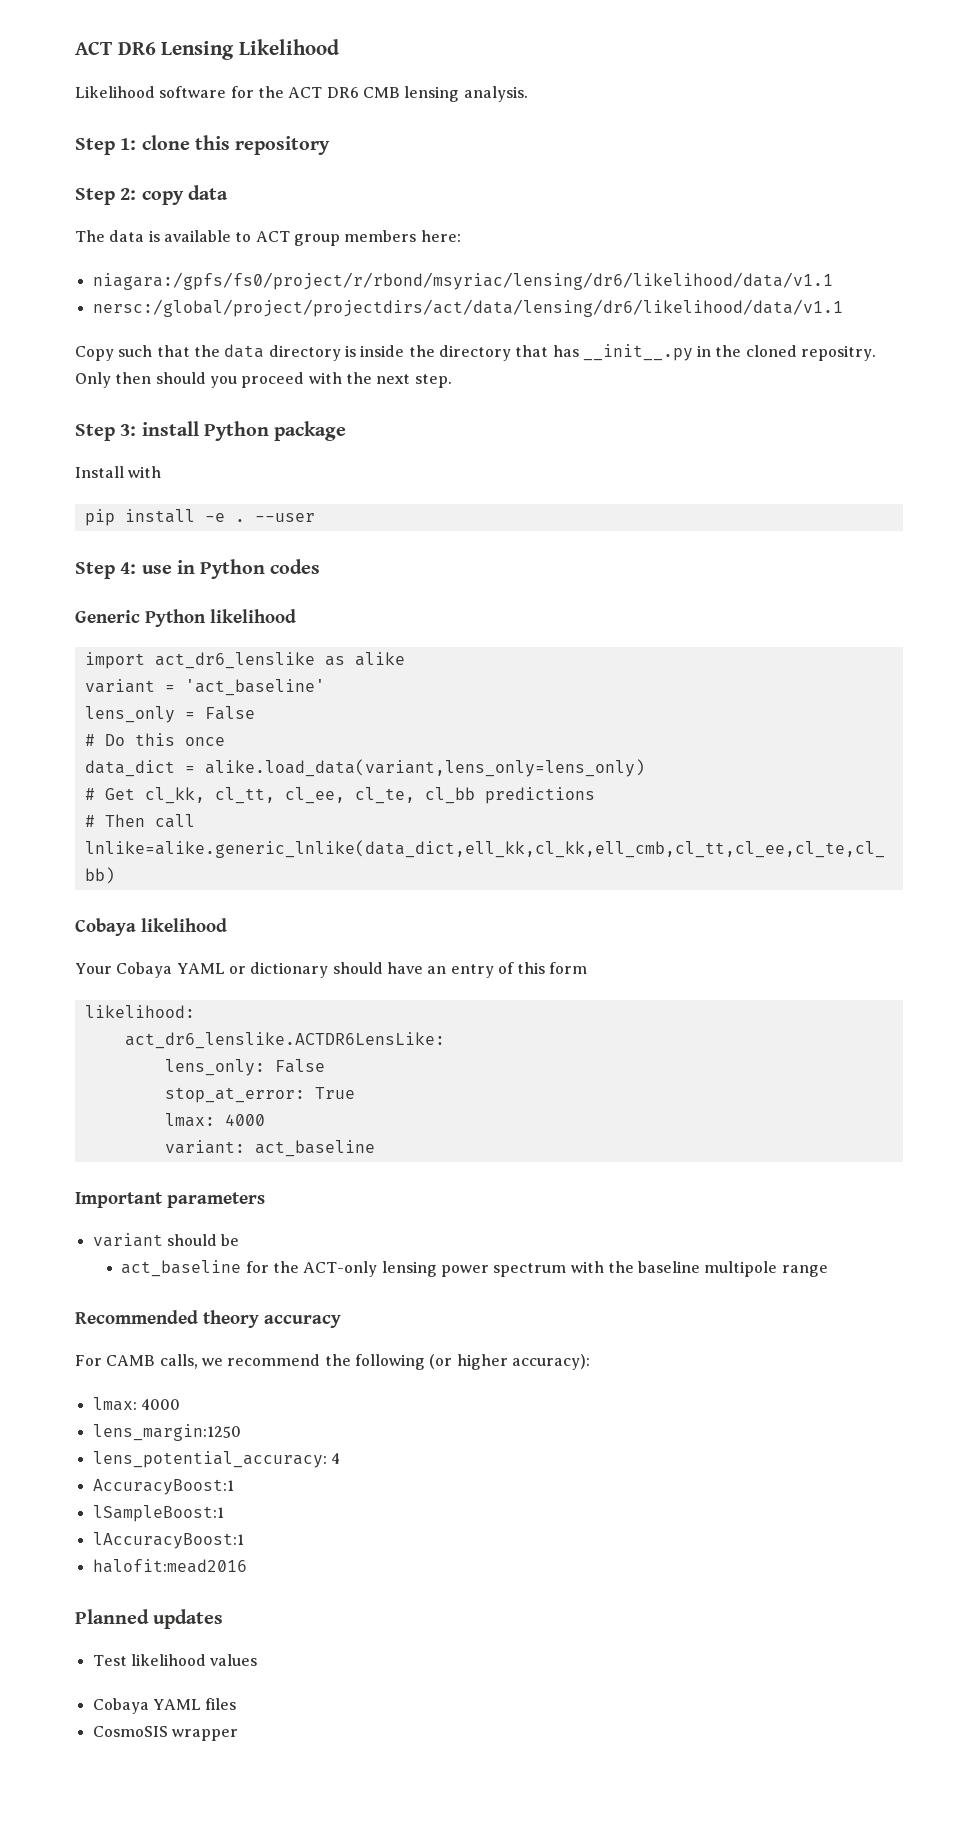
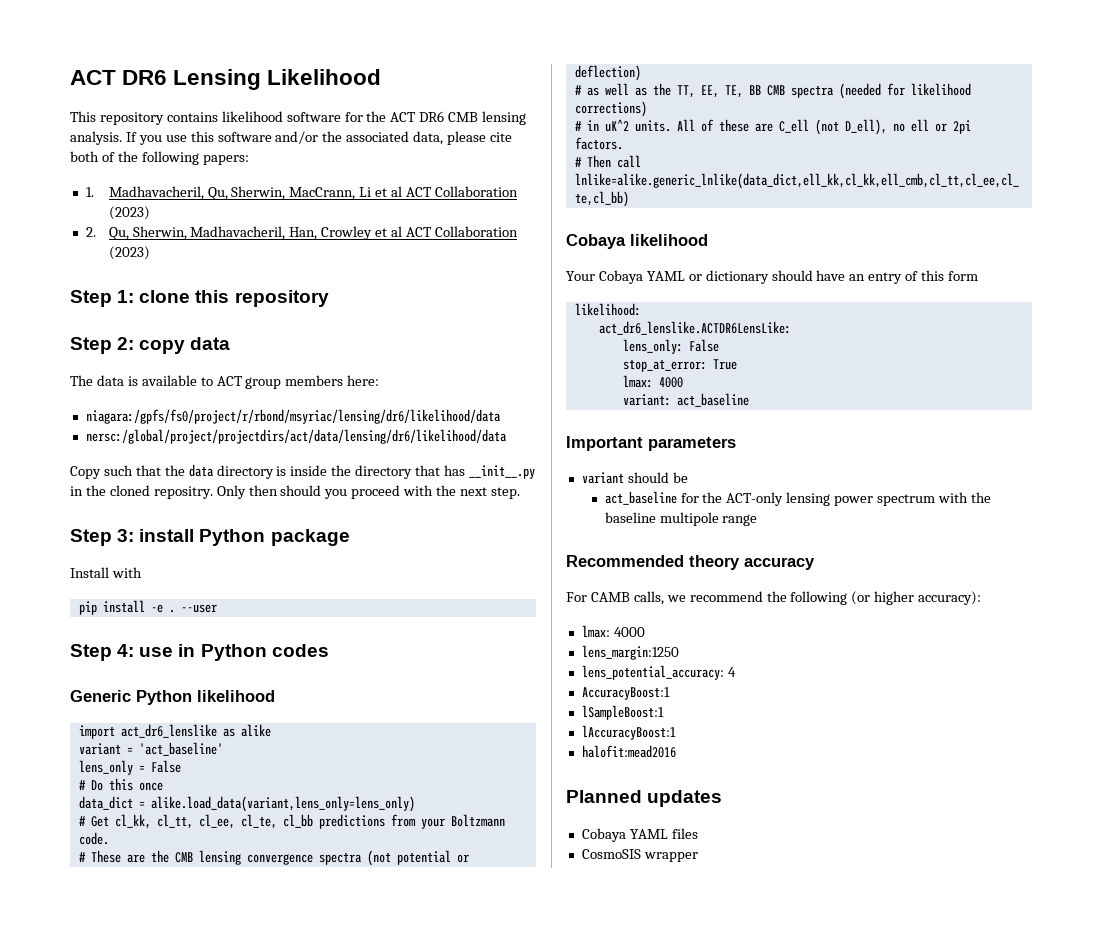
- Likelihood software for the ACT DR6 CMB lensing analysis.
+ This repository contains likelihood software for the ACT DR6 CMB lensing analysis. If you use this software and/or the associated data, please cite both of the following papers:
+ 1. Madhavacheril, Qu, Sherwin, MacCrann, Li et al ACT Collaboration (2023)
+ 2. Qu, Sherwin, Madhavacheril, Han, Crowley et al ACT Collaboration (2023)
- niagara:/gpfs/fs0/project/r/rbond/msyriac/lensing/dr6/likelihood/data/v1.1
- nersc:/global/project/projectdirs/act/data/lensing/dr6/likelihood/data/v1.1
+ niagara:/gpfs/fs0/project/r/rbond/msyriac/lensing/dr6/likelihood/data
+ nersc:/global/project/projectdirs/act/data/lensing/dr6/likelihood/data
- # Get cl_kk, cl_tt, cl_ee, cl_te, cl_bb predictions
+ # Get cl_kk, cl_tt, cl_ee, cl_te, cl_bb predictions from your Boltzmann code.
+ # These are the CMB lensing convergence spectra (not potential or deflection)
+ # as well as the TT, EE, TE, BB CMB spectra (needed for likelihood corrections)
+ # in uK^2 units. All of these are C_ell (not D_ell), no ell or 2pi factors.
- Test likelihood values

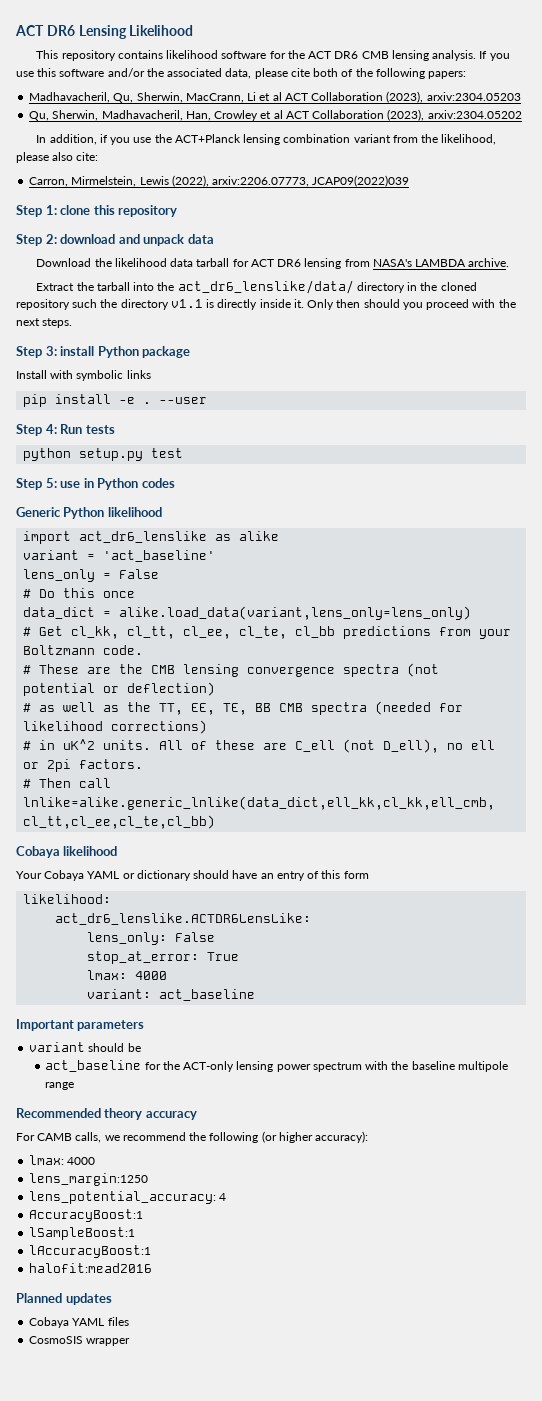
- 1. Madhavacheril, Qu, Sherwin, MacCrann, Li et al ACT Collaboration (2023)
- 2. Qu, Sherwin, Madhavacheril, Han, Crowley et al ACT Collaboration (2023)
+ Madhavacheril, Qu, Sherwin, MacCrann, Li et al ACT Collaboration (2023), arxiv:2304.05203
+ Qu, Sherwin, Madhavacheril, Han, Crowley et al ACT Collaboration (2023), arxiv:2304.05202
+ In addition, if you use the ACT+Planck lensing combination variant from the likelihood, please also cite:
+ Carron, Mirmelstein, Lewis (2022), arxiv:2206.07773, JCAP09(2022)039
- Step 2: copy data
- The data is available to ACT group members here:
- niagara:/gpfs/fs0/project/r/rbond/msyriac/lensing/dr6/likelihood/data
- nersc:/global/project/projectdirs/act/data/lensing/dr6/likelihood/data
- Copy such that the data directory is inside the directory that has __init__.py in the cloned repositry.
+ Step 2: download and unpack data
+ Download the likelihood data tarball for ACT DR6 lensing from NASA's LAMBDA archive.
+ Extract the tarball into the act_dr6_lenslike/data/ directory in the cloned repository such the directory v1.1 is directly inside it.
- Only then should you proceed with the next step.
+ Only then should you proceed with the next steps.
- Install with
+ Install with symbolic links
- Step 4: use in Python codes
+ Step 4: Run tests
+ python setup.py test
+ Step 5: use in Python codes

